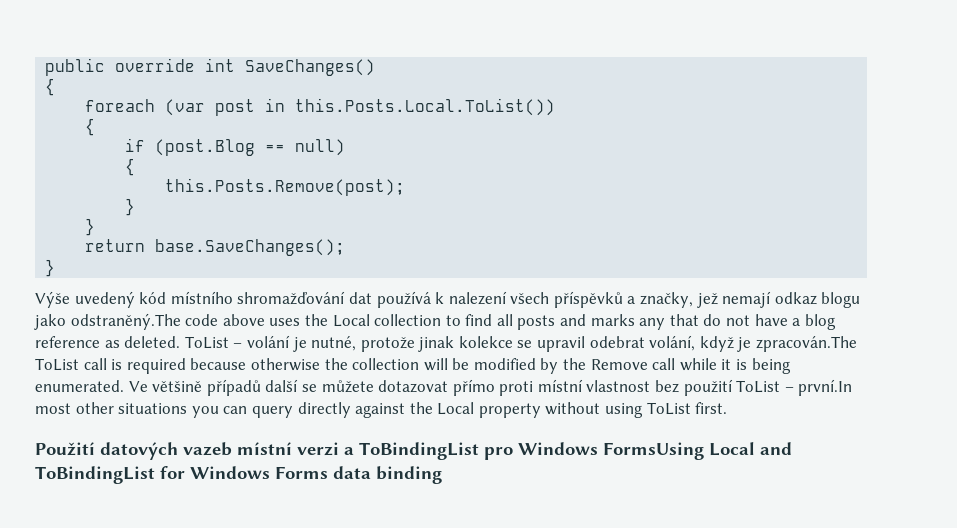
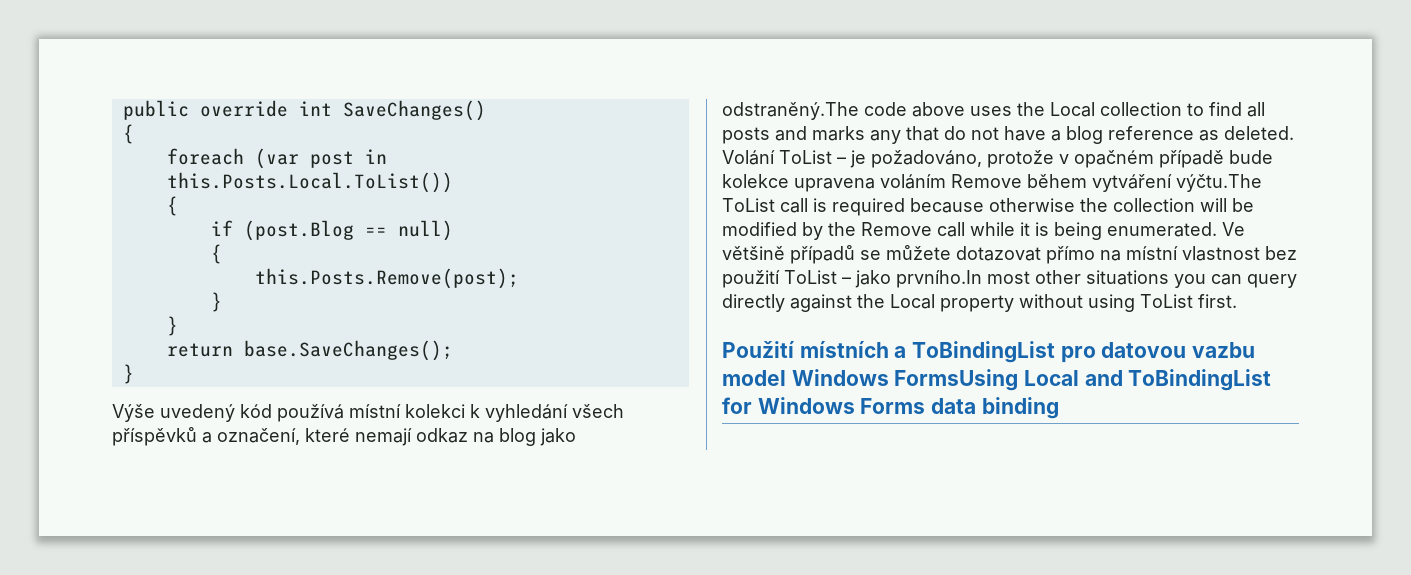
- Výše uvedený kód místního shromažďování dat používá k nalezení všech příspěvků a značky, jež nemají odkaz blogu jako odstraněný.The code above uses the Local collection to find all posts and marks any that do not have a blog reference as deleted.
+ Výše uvedený kód používá místní kolekci k vyhledání všech příspěvků a označení, které nemají odkaz na blog jako odstraněný.The code above uses the Local collection to find all posts and marks any that do not have a blog reference as deleted.
- ToList – volání je nutné, protože jinak kolekce se upravil odebrat volání, když je zpracován.The ToList call is required because otherwise the collection will be modified by the Remove call while it is being enumerated.
+ Volání ToList – je požadováno, protože v opačném případě bude kolekce upravena voláním Remove během vytváření výčtu.The ToList call is required because otherwise the collection will be modified by the Remove call while it is being enumerated.
- Ve většině případů další se můžete dotazovat přímo proti místní vlastnost bez použití ToList – první.In most other situations you can query directly against the Local property without using ToList first.
+ Ve většině případů se můžete dotazovat přímo na místní vlastnost bez použití ToList – jako prvního.In most other situations you can query directly against the Local property without using ToList first.
- Použití datových vazeb místní verzi a ToBindingList pro Windows FormsUsing Local and ToBindingList for Windows Forms data binding
+ Použití místních a ToBindingList pro datovou vazbu model Windows FormsUsing Local and ToBindingList for Windows Forms data binding

